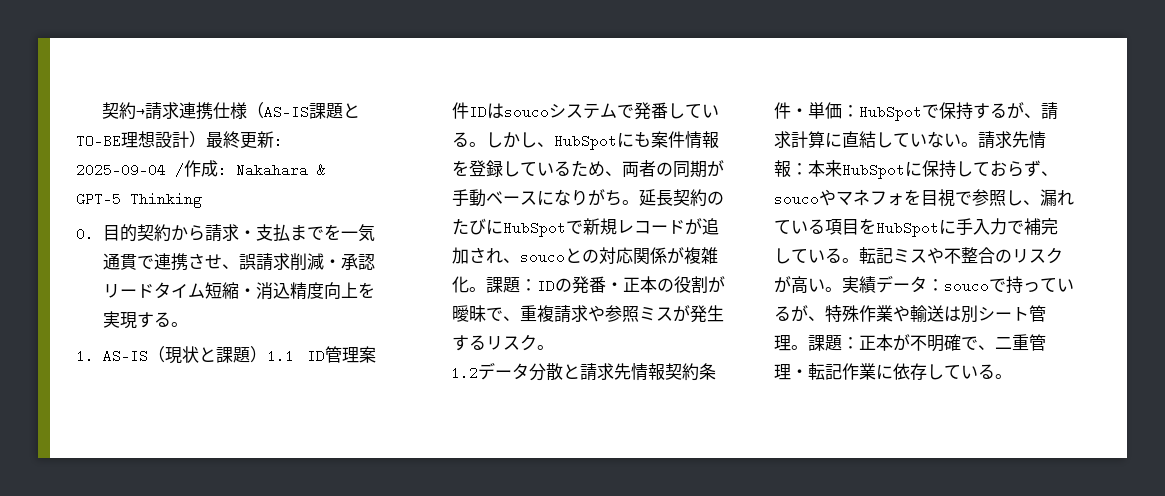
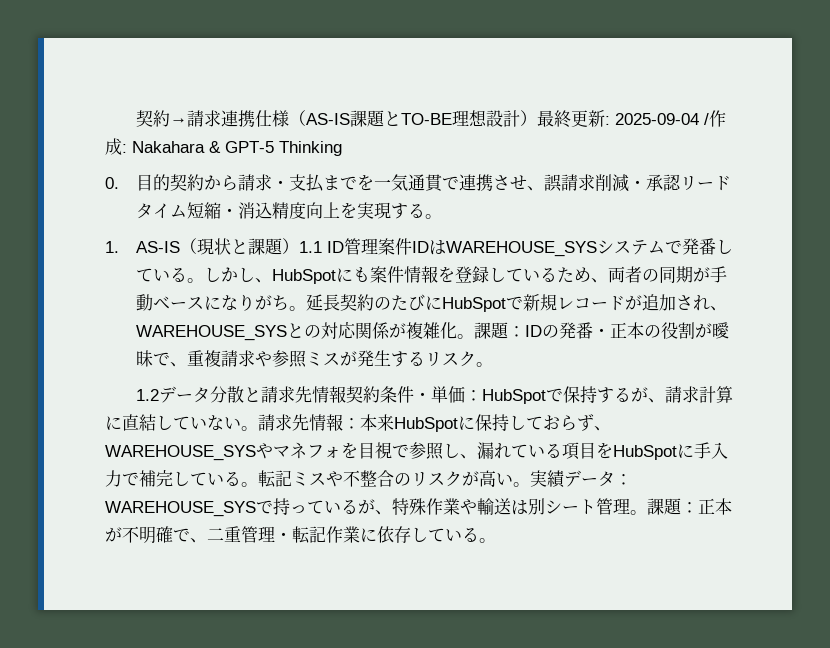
- 1. AS-IS（現状と課題）1.1 ID管理案件IDはsoucoシステムで発番している。
+ 1. AS-IS（現状と課題）1.1 ID管理案件IDはWAREHOUSE_SYSシステムで発番している。
- 延長契約のたびにHubSpotで新規レコードが追加され、soucoとの対応関係が複雑化。
+ 延長契約のたびにHubSpotで新規レコードが追加され、WAREHOUSE_SYSとの対応関係が複雑化。
- 請求先情報：本来HubSpotに保持しておらず、soucoやマネフォを目視で参照し、漏れている項目をHubSpotに手入力で補完している。
+ 請求先情報：本来HubSpotに保持しておらず、WAREHOUSE_SYSやマネフォを目視で参照し、漏れている項目をHubSpotに手入力で補完している。
- 実績データ：soucoで持っているが、特殊作業や輸送は別シート管理。
+ 実績データ：WAREHOUSE_SYSで持っているが、特殊作業や輸送は別シート管理。

